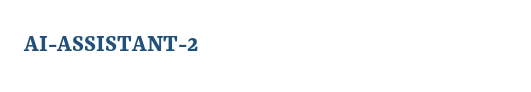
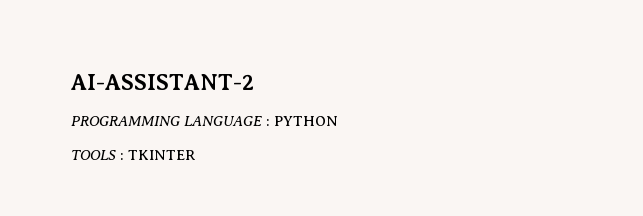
+ PROGRAMMING LANGUAGE : PYTHON
+ TOOLS : TKINTER

